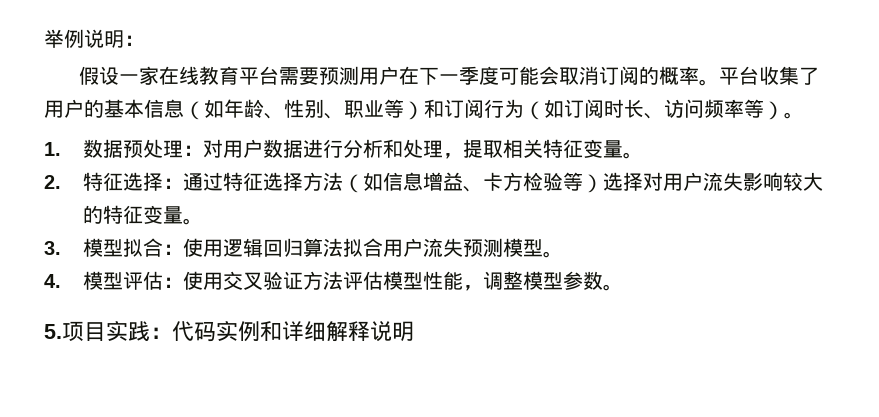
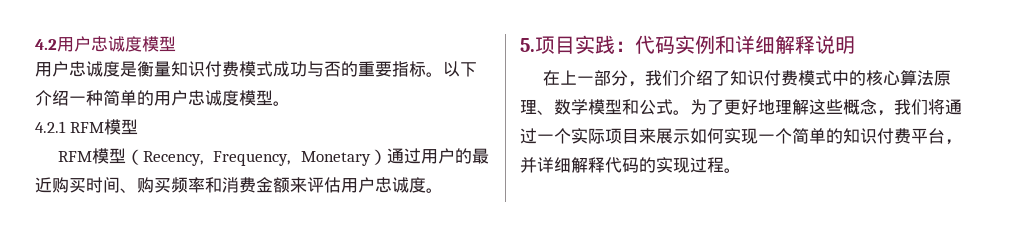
- 举例说明：
- 假设一家在线教育平台需要预测用户在下一季度可能会取消订阅的概率。平台收集了用户的基本信息（如年龄、性别、职业等）和订阅行为（如订阅时长、访问频率等）。
- 1.数据预处理：对用户数据进行分析和处理，提取相关特征变量。
- 2.特征选择：通过特征选择方法（如信息增益、卡方检验等）选择对用户流失影响较大的特征变量。
- 3.模型拟合：使用逻辑回归算法拟合用户流失预测模型。
+ 4.2用户忠诚度模型
+ 用户忠诚度是衡量知识付费模式成功与否的重要指标。以下介绍一种简单的用户忠诚度模型。
- 4.模型评估：使用交叉验证方法评估模型性能，调整模型参数。
+ 4.2.1 RFM模型
+ RFM模型（Recency, Frequency, Monetary）通过用户的最近购买时间、购买频率和消费金额来评估用户忠诚度。
+ 在上一部分，我们介绍了知识付费模式中的核心算法原理、数学模型和公式。为了更好地理解这些概念，我们将通过一个实际项目来展示如何实现一个简单的知识付费平台，并详细解释代码的实现过程。

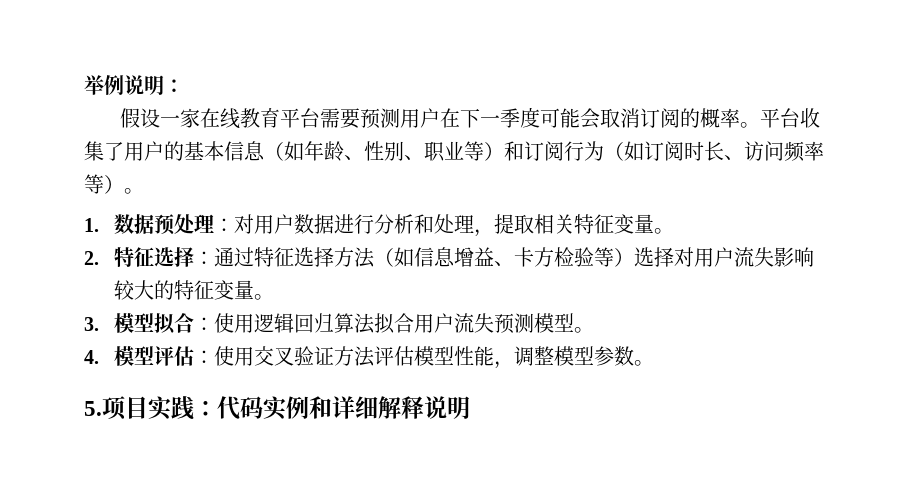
- 4.2用户忠诚度模型
- 用户忠诚度是衡量知识付费模式成功与否的重要指标。以下介绍一种简单的用户忠诚度模型。
+ 举例说明：
+ 假设一家在线教育平台需要预测用户在下一季度可能会取消订阅的概率。平台收集了用户的基本信息（如年龄、性别、职业等）和订阅行为（如订阅时长、访问频率等）。
+ 1.数据预处理：对用户数据进行分析和处理，提取相关特征变量。
+ 2.特征选择：通过特征选择方法（如信息增益、卡方检验等）选择对用户流失影响较大的特征变量。
+ 3.模型拟合：使用逻辑回归算法拟合用户流失预测模型。
- 4.2.1 RFM模型
- RFM模型（Recency, Frequency, Monetary）通过用户的最近购买时间、购买频率和消费金额来评估用户忠诚度。
+ 4.模型评估：使用交叉验证方法评估模型性能，调整模型参数。
- 在上一部分，我们介绍了知识付费模式中的核心算法原理、数学模型和公式。为了更好地理解这些概念，我们将通过一个实际项目来展示如何实现一个简单的知识付费平台，并详细解释代码的实现过程。

